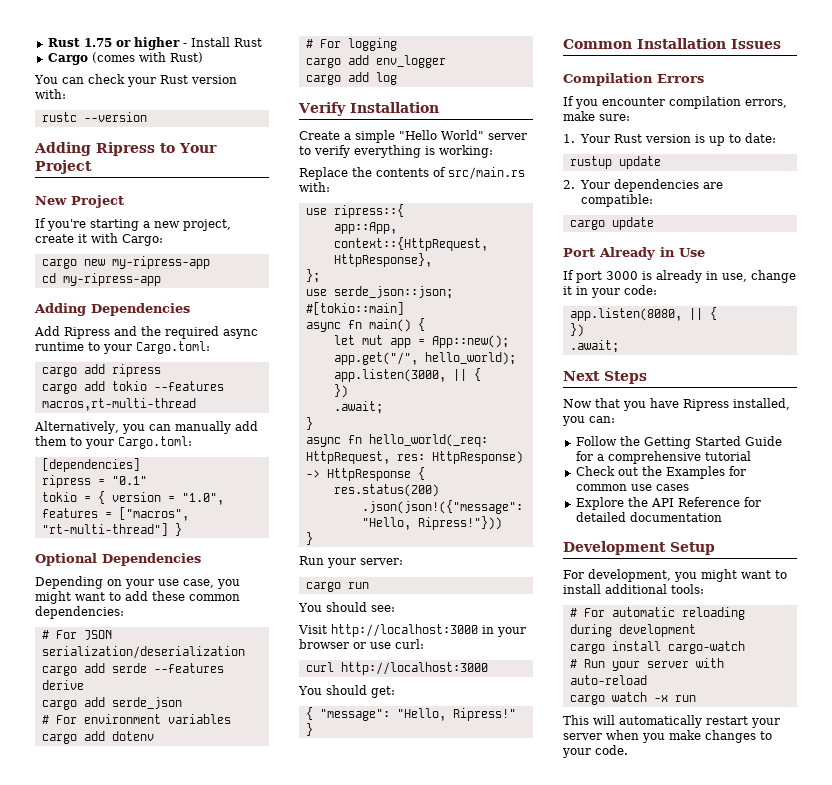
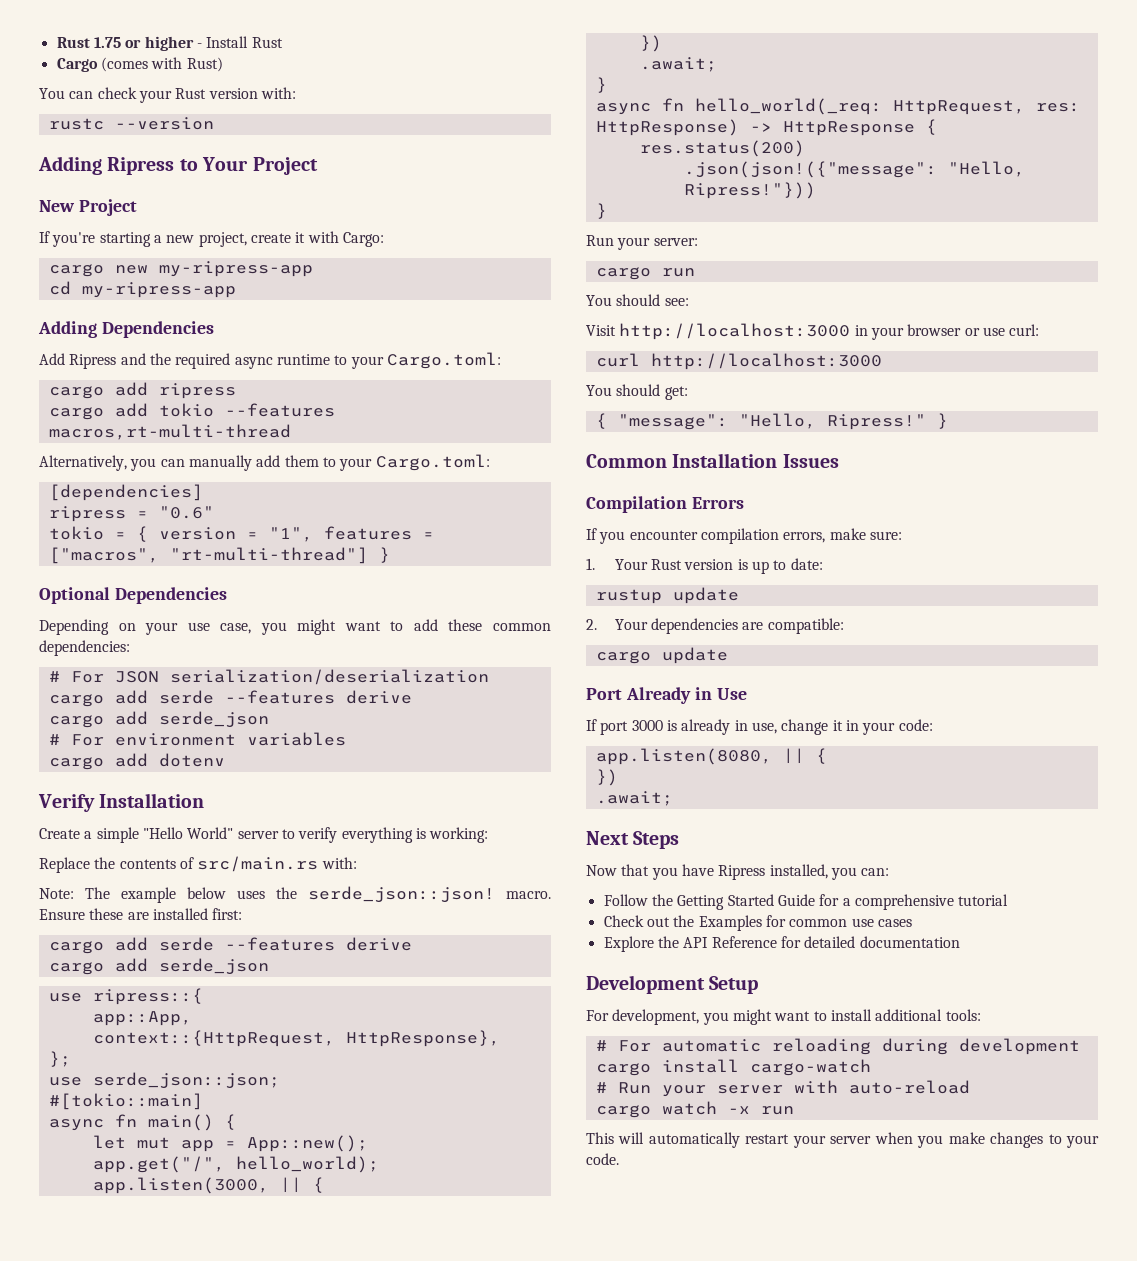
- ripress = "0.1"
+ ripress = "0.6"
- tokio = { version = "1.0", features = ["macros", "rt-multi-thread"] }
+ tokio = { version = "1", features = ["macros", "rt-multi-thread"] }
- # For logging
- cargo add env_logger
- cargo add log
+ Note: The example below uses the serde_json::json! macro. Ensure these are installed first:
+ cargo add serde --features derive
+ cargo add serde_json

